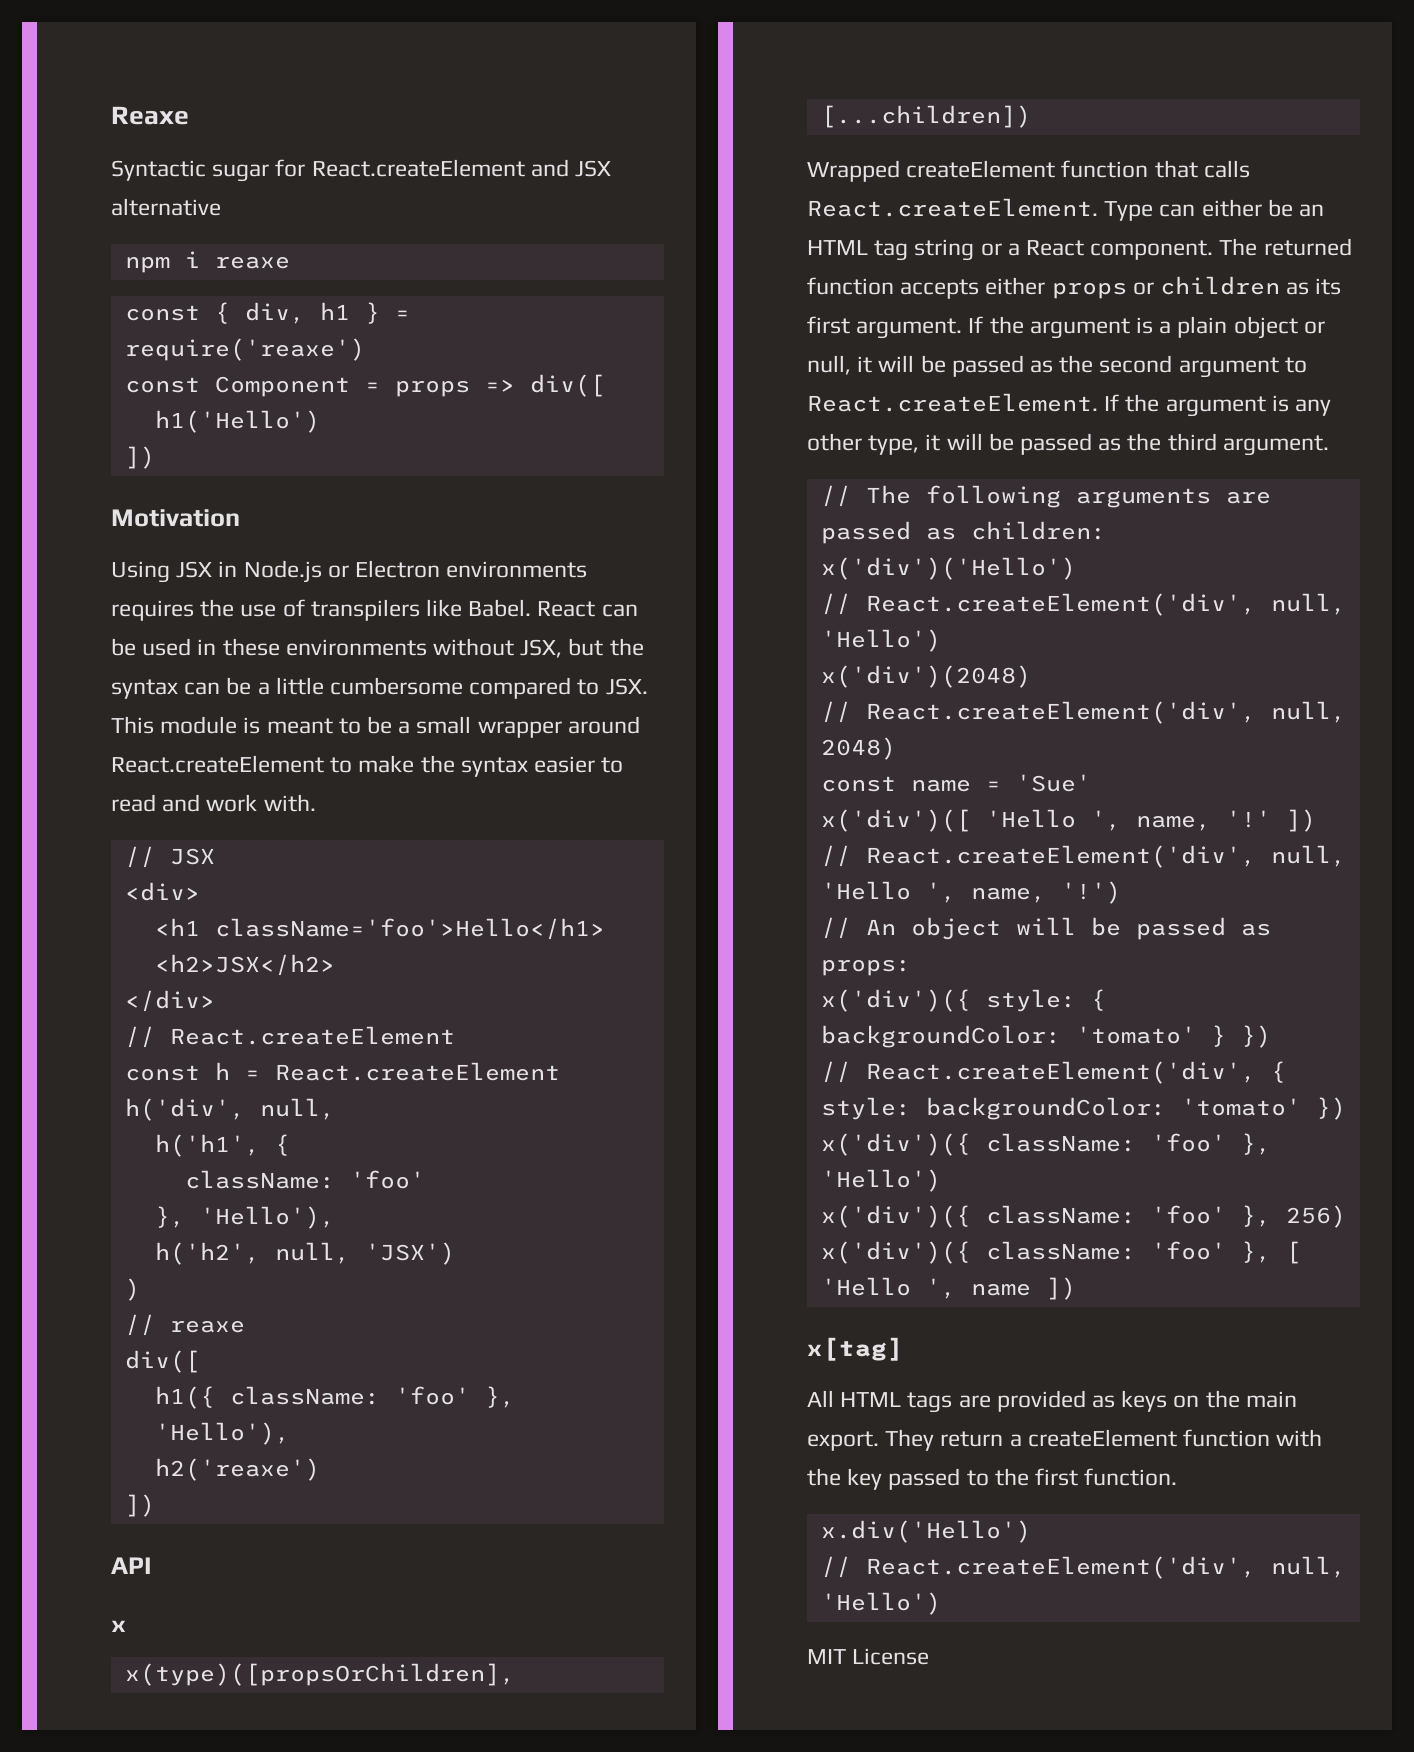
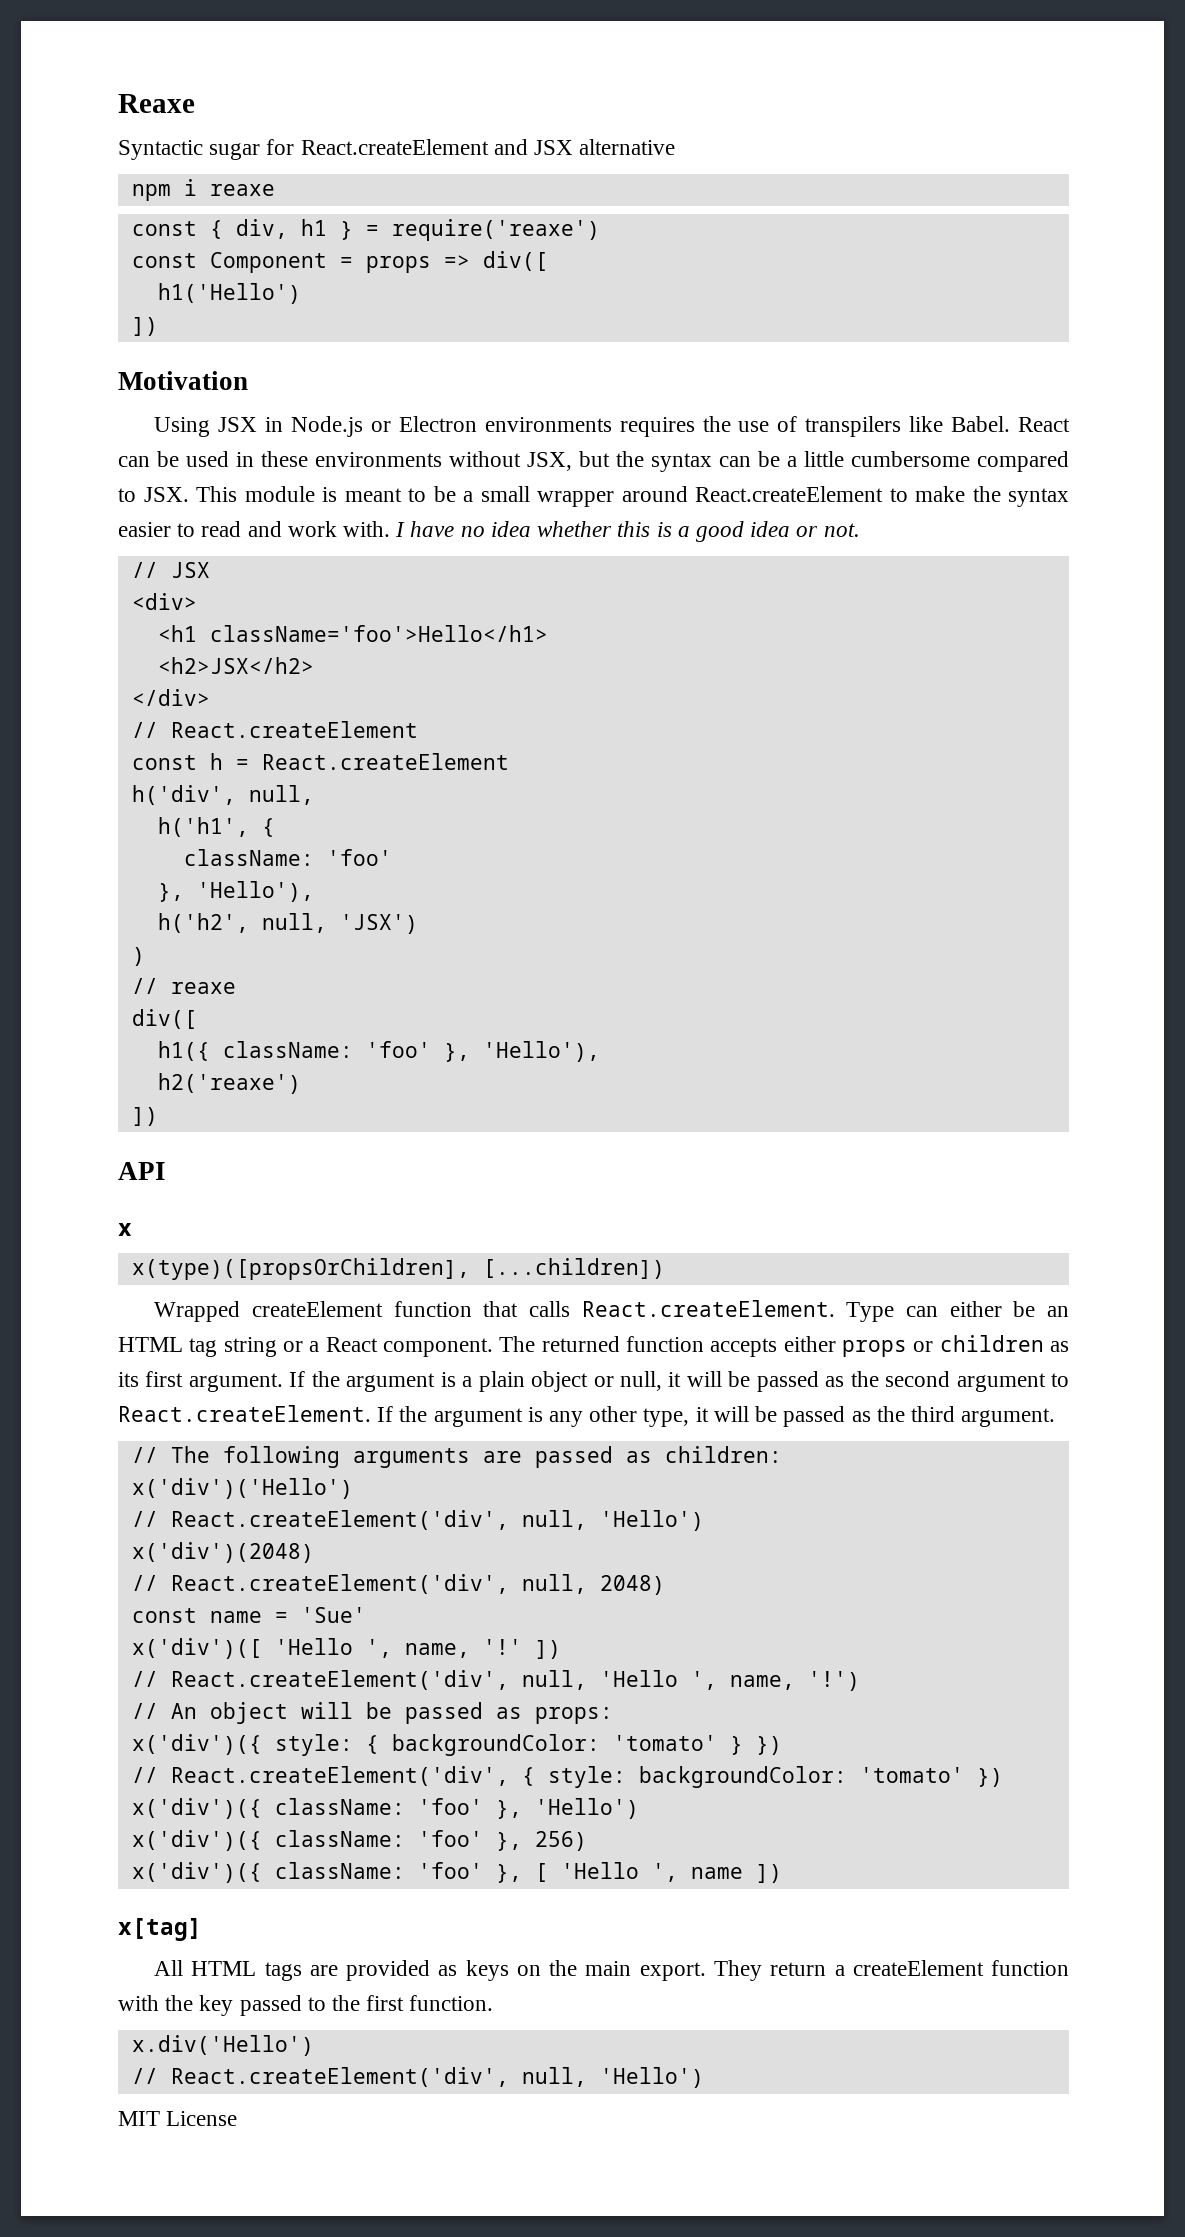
+ I have no idea whether this is a good idea or not.

